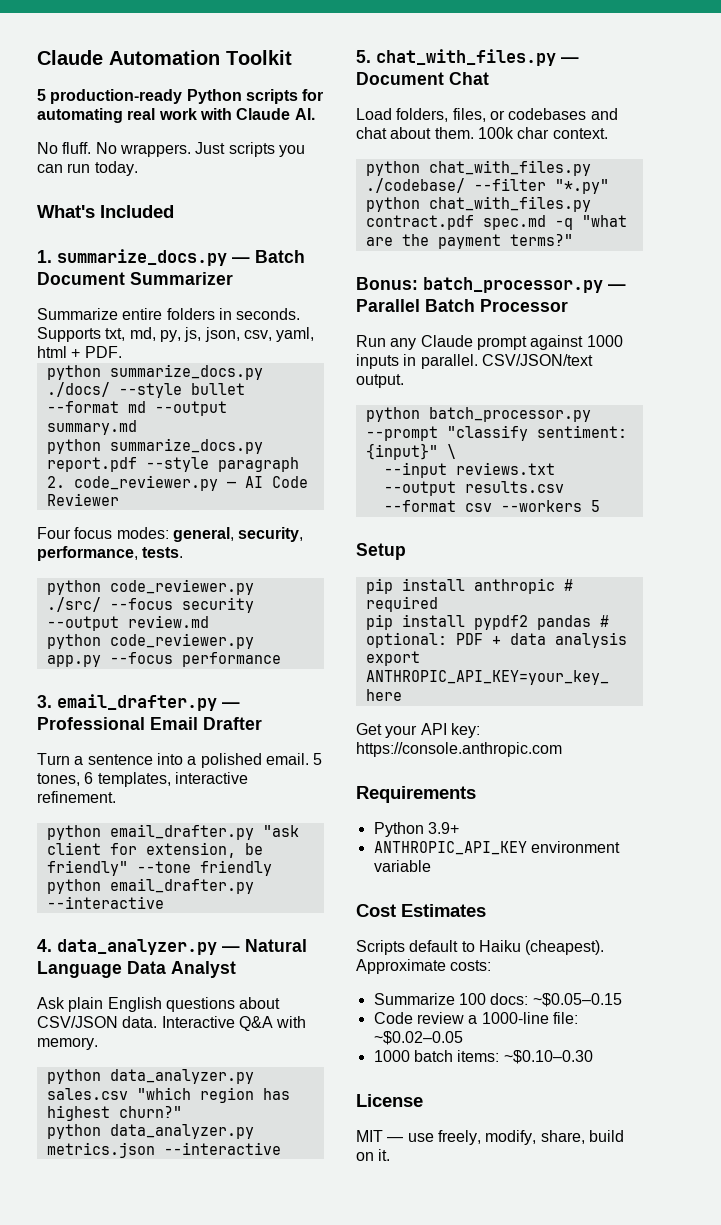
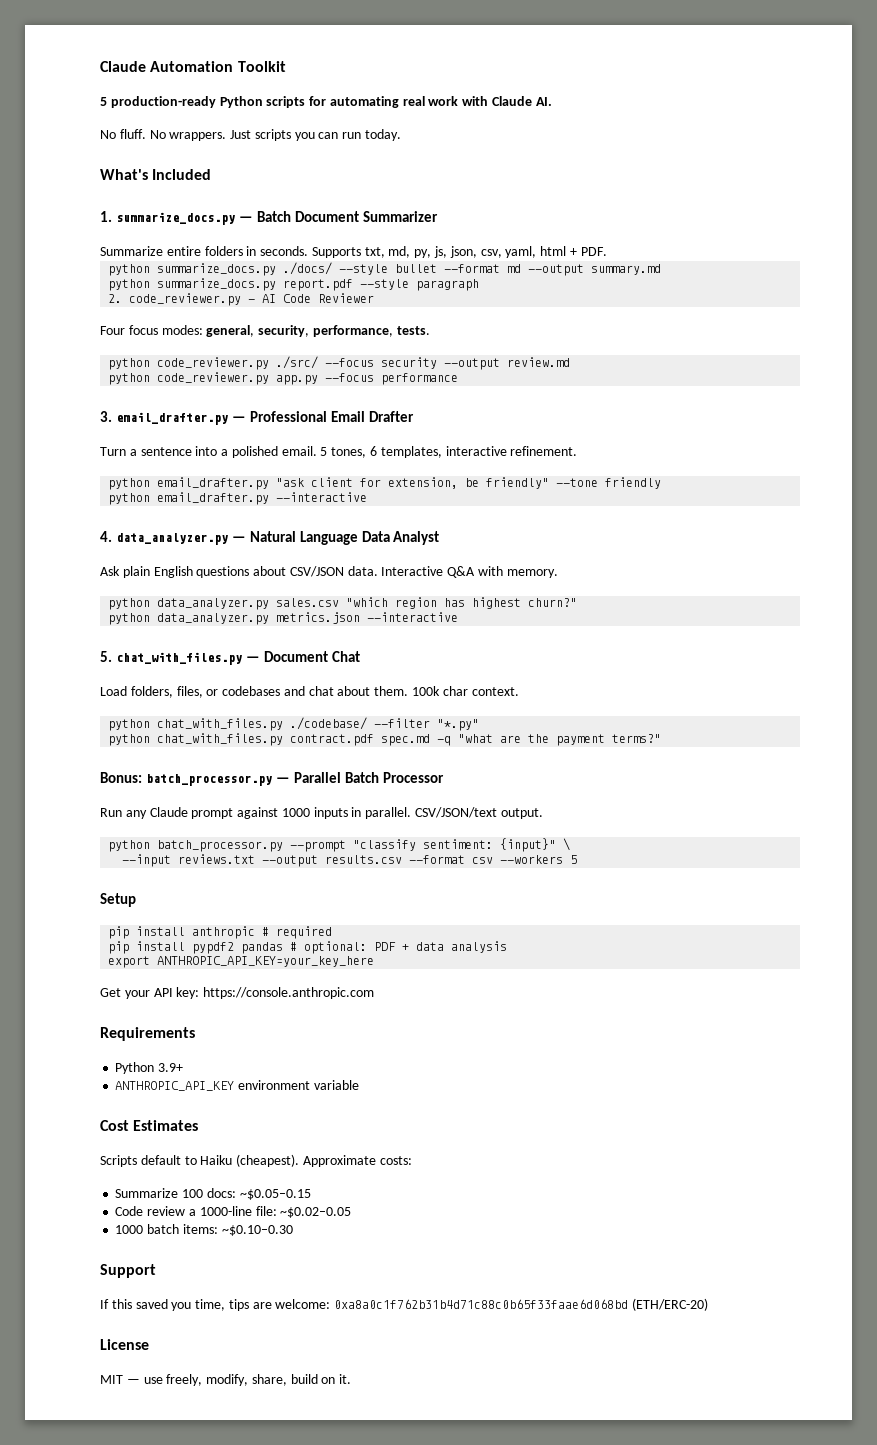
+ Support
+ If this saved you time, tips are welcome: 0xa8a0c1f762b31b4d71c88c0b65f33faae6d068bd (ETH/ERC-20)

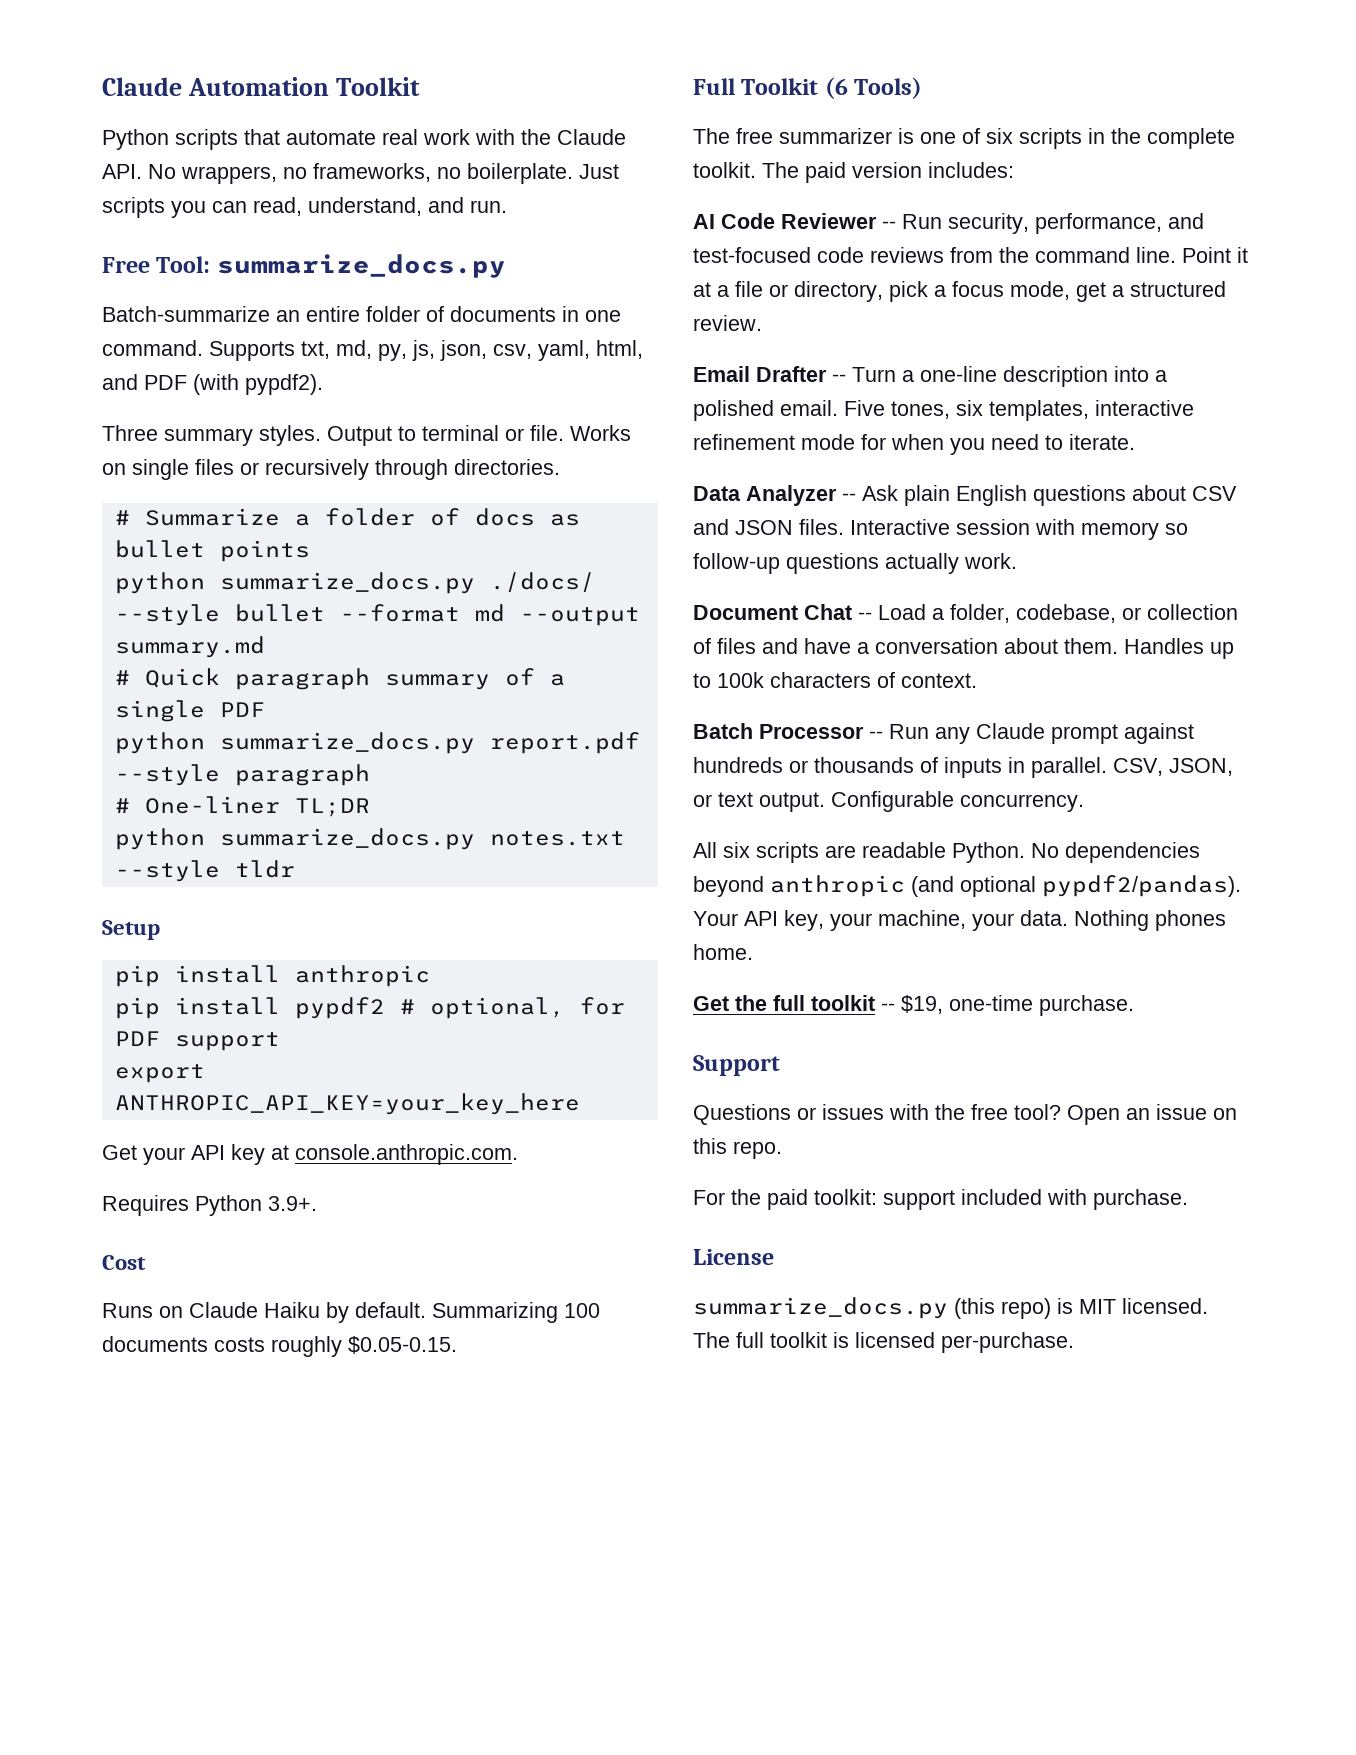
- 5 production-ready Python scripts for automating real work with Claude AI.
- No fluff. No wrappers. Just scripts you can run today.
- What's Included
- 1. summarize_docs.py — Batch Document Summarizer
- Summarize entire folders in seconds.
+ Python scripts that automate real work with the Claude API. No wrappers, no frameworks, no boilerplate. Just scripts you can read, understand, and run.
+ Free Tool: summarize_docs.py
+ Batch-summarize an entire folder of documents in one command.
- Supports txt, md, py, js, json, csv, yaml, html + PDF.
+ Supports txt, md, py, js, json, csv, yaml, html, and PDF (with pypdf2).
+ Three summary styles. Output to terminal or file. Works on single files or recursively through directories.
+ # Summarize a folder of docs as bullet points
+ # Quick paragraph summary of a single PDF
- 2. code_reviewer.py — AI Code Reviewer
- Four focus modes: general, security, performance, tests.
- python code_reviewer.py ./src/ --focus security --output review.md
- python code_reviewer.py app.py --focus performance
- 3. email_drafter.py — Professional Email Drafter
- Turn a sentence into a polished email. 5 tones, 6 templates, interactive refinement.
- python email_drafter.py "ask client for extension, be friendly" --tone friendly
- python email_drafter.py --interactive
- 4. data_analyzer.py — Natural Language Data Analyst
- Ask plain English questions about CSV/JSON data. Interactive Q&A with memory.
- python data_analyzer.py sales.csv "which region has highest churn?"
- python data_analyzer.py metrics.json --interactive
- 5. chat_with_files.py — Document Chat
- Load folders, files, or codebases and chat about them. 100k char context.
- python chat_with_files.py ./codebase/ --filter "*.py"
- python chat_with_files.py contract.pdf spec.md -q "what are the payment terms?"
- Bonus: batch_processor.py — Parallel Batch Processor
- Run any Claude prompt against 1000 inputs in parallel. CSV/JSON/text output.
- python batch_processor.py --prompt "classify sentiment: {input}" \
- --input reviews.txt --output results.csv --format csv --workers 5
+ # One-liner TL;DR
+ python summarize_docs.py notes.txt --style tldr
- pip install anthropic # required
+ pip install anthropic
- pip install pypdf2 pandas # optional: PDF + data analysis
+ pip install pypdf2 # optional, for PDF support
- Get your API key: https://console.anthropic.com
- Requirements
- Python 3.9+
- ANTHROPIC_API_KEY environment variable
- Cost Estimates
- Scripts default to Haiku (cheapest). Approximate costs:
- Summarize 100 docs: ~$0.05–0.15
- Code review a 1000-line file: ~$0.02–0.05
- 1000 batch items: ~$0.10–0.30
+ Get your API key at console.anthropic.com.
+ Requires Python 3.9+.
+ Cost
+ Runs on Claude Haiku by default. Summarizing 100 documents costs roughly $0.05-0.15.
+ Full Toolkit (6 Tools)
+ The free summarizer is one of six scripts in the complete toolkit. The paid version includes:
+ AI Code Reviewer -- Run security, performance, and test-focused code reviews from the command line. Point it at a file or directory, pick a focus mode, get a structured review.
+ Email Drafter -- Turn a one-line description into a polished email. Five tones, six templates, interactive refinement mode for when you need to iterate.
+ Data Analyzer -- Ask plain English questions about CSV and JSON files. Interactive session with memory so follow-up questions actually work.
+ Document Chat -- Load a folder, codebase, or collection of files and have a conversation about them. Handles up to 100k characters of context.
+ Batch Processor -- Run any Claude prompt against hundreds or thousands of inputs in parallel. CSV, JSON, or text output. Configurable concurrency.
+ All six scripts are readable Python. No dependencies beyond anthropic (and optional pypdf2/pandas). Your API key, your machine, your data. Nothing phones home.
+ Get the full toolkit -- $19, one-time purchase.
  Support
- If this saved you time, tips are welcome: 0xa8a0c1f762b31b4d71c88c0b65f33faae6d068bd (ETH/ERC-20)
+ Questions or issues with the free tool? Open an issue on this repo.
+ For the paid toolkit: support included with purchase.
  License
- MIT — use freely, modify, share, build on it.
+ summarize_docs.py (this repo) is MIT licensed. The full toolkit is licensed per-purchase.

